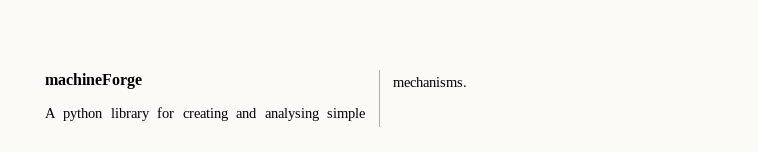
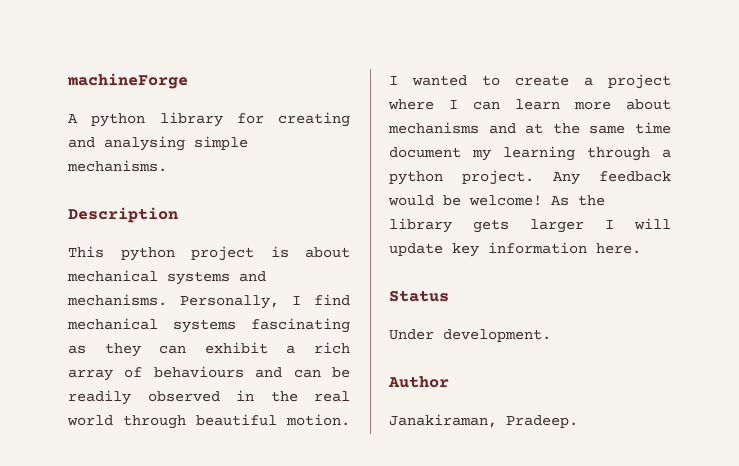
+ Description
+ This python project is about mechanical systems and mechanisms. Personally, I find mechanical systems fascinating as they can exhibit a rich array of behaviours and can be readily observed in the real world through beautiful motion. I wanted to create a project where I can learn more about mechanisms and at the same time document my learning through a python project. Any feedback would be welcome! As the library gets larger I will update key information here.
+ Status
+ Under development.
+ Author
+ Janakiraman, Pradeep.

